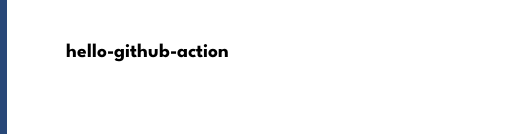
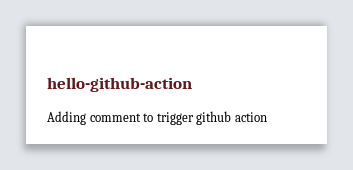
+ Adding comment to trigger github action

